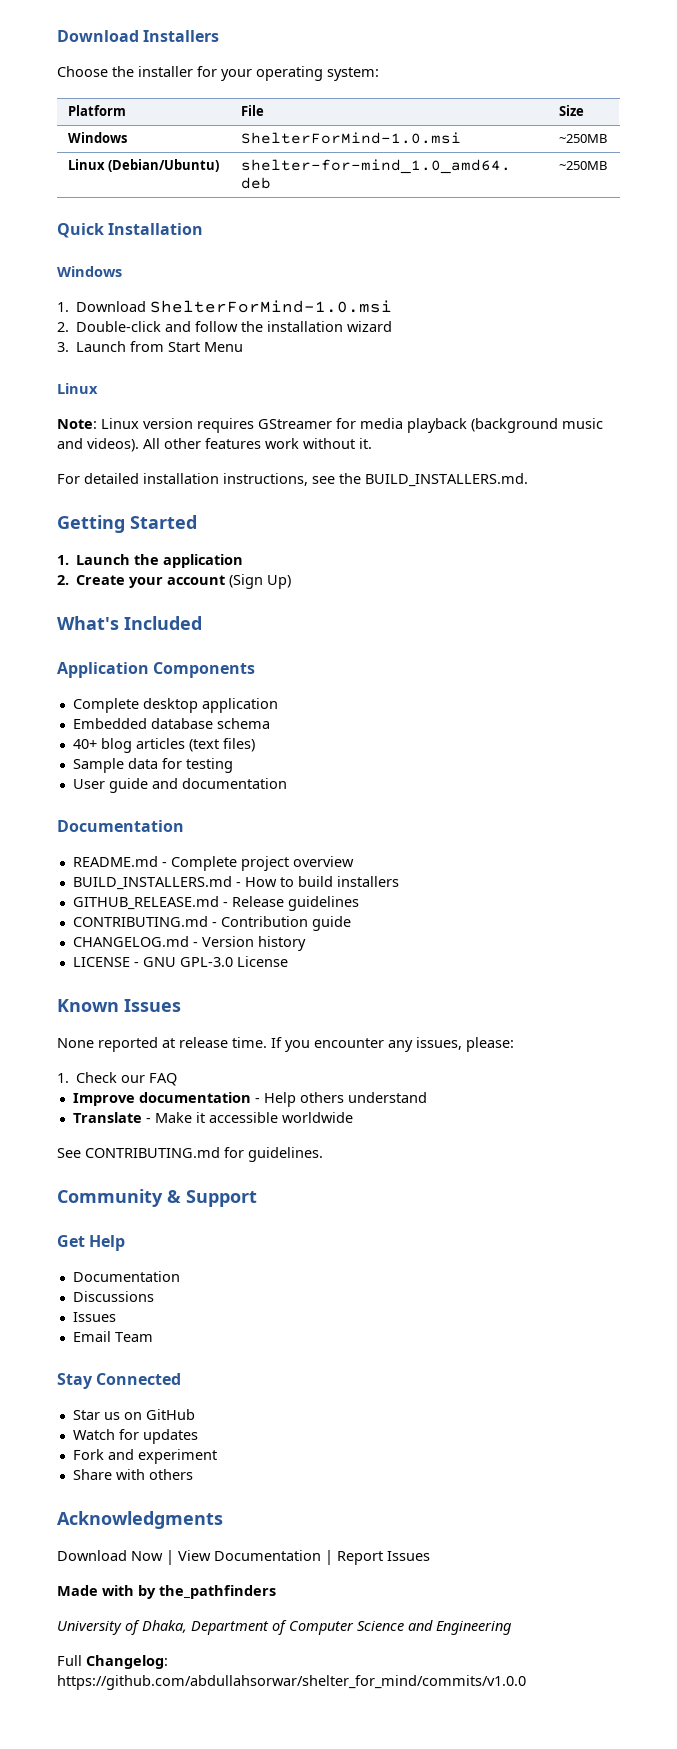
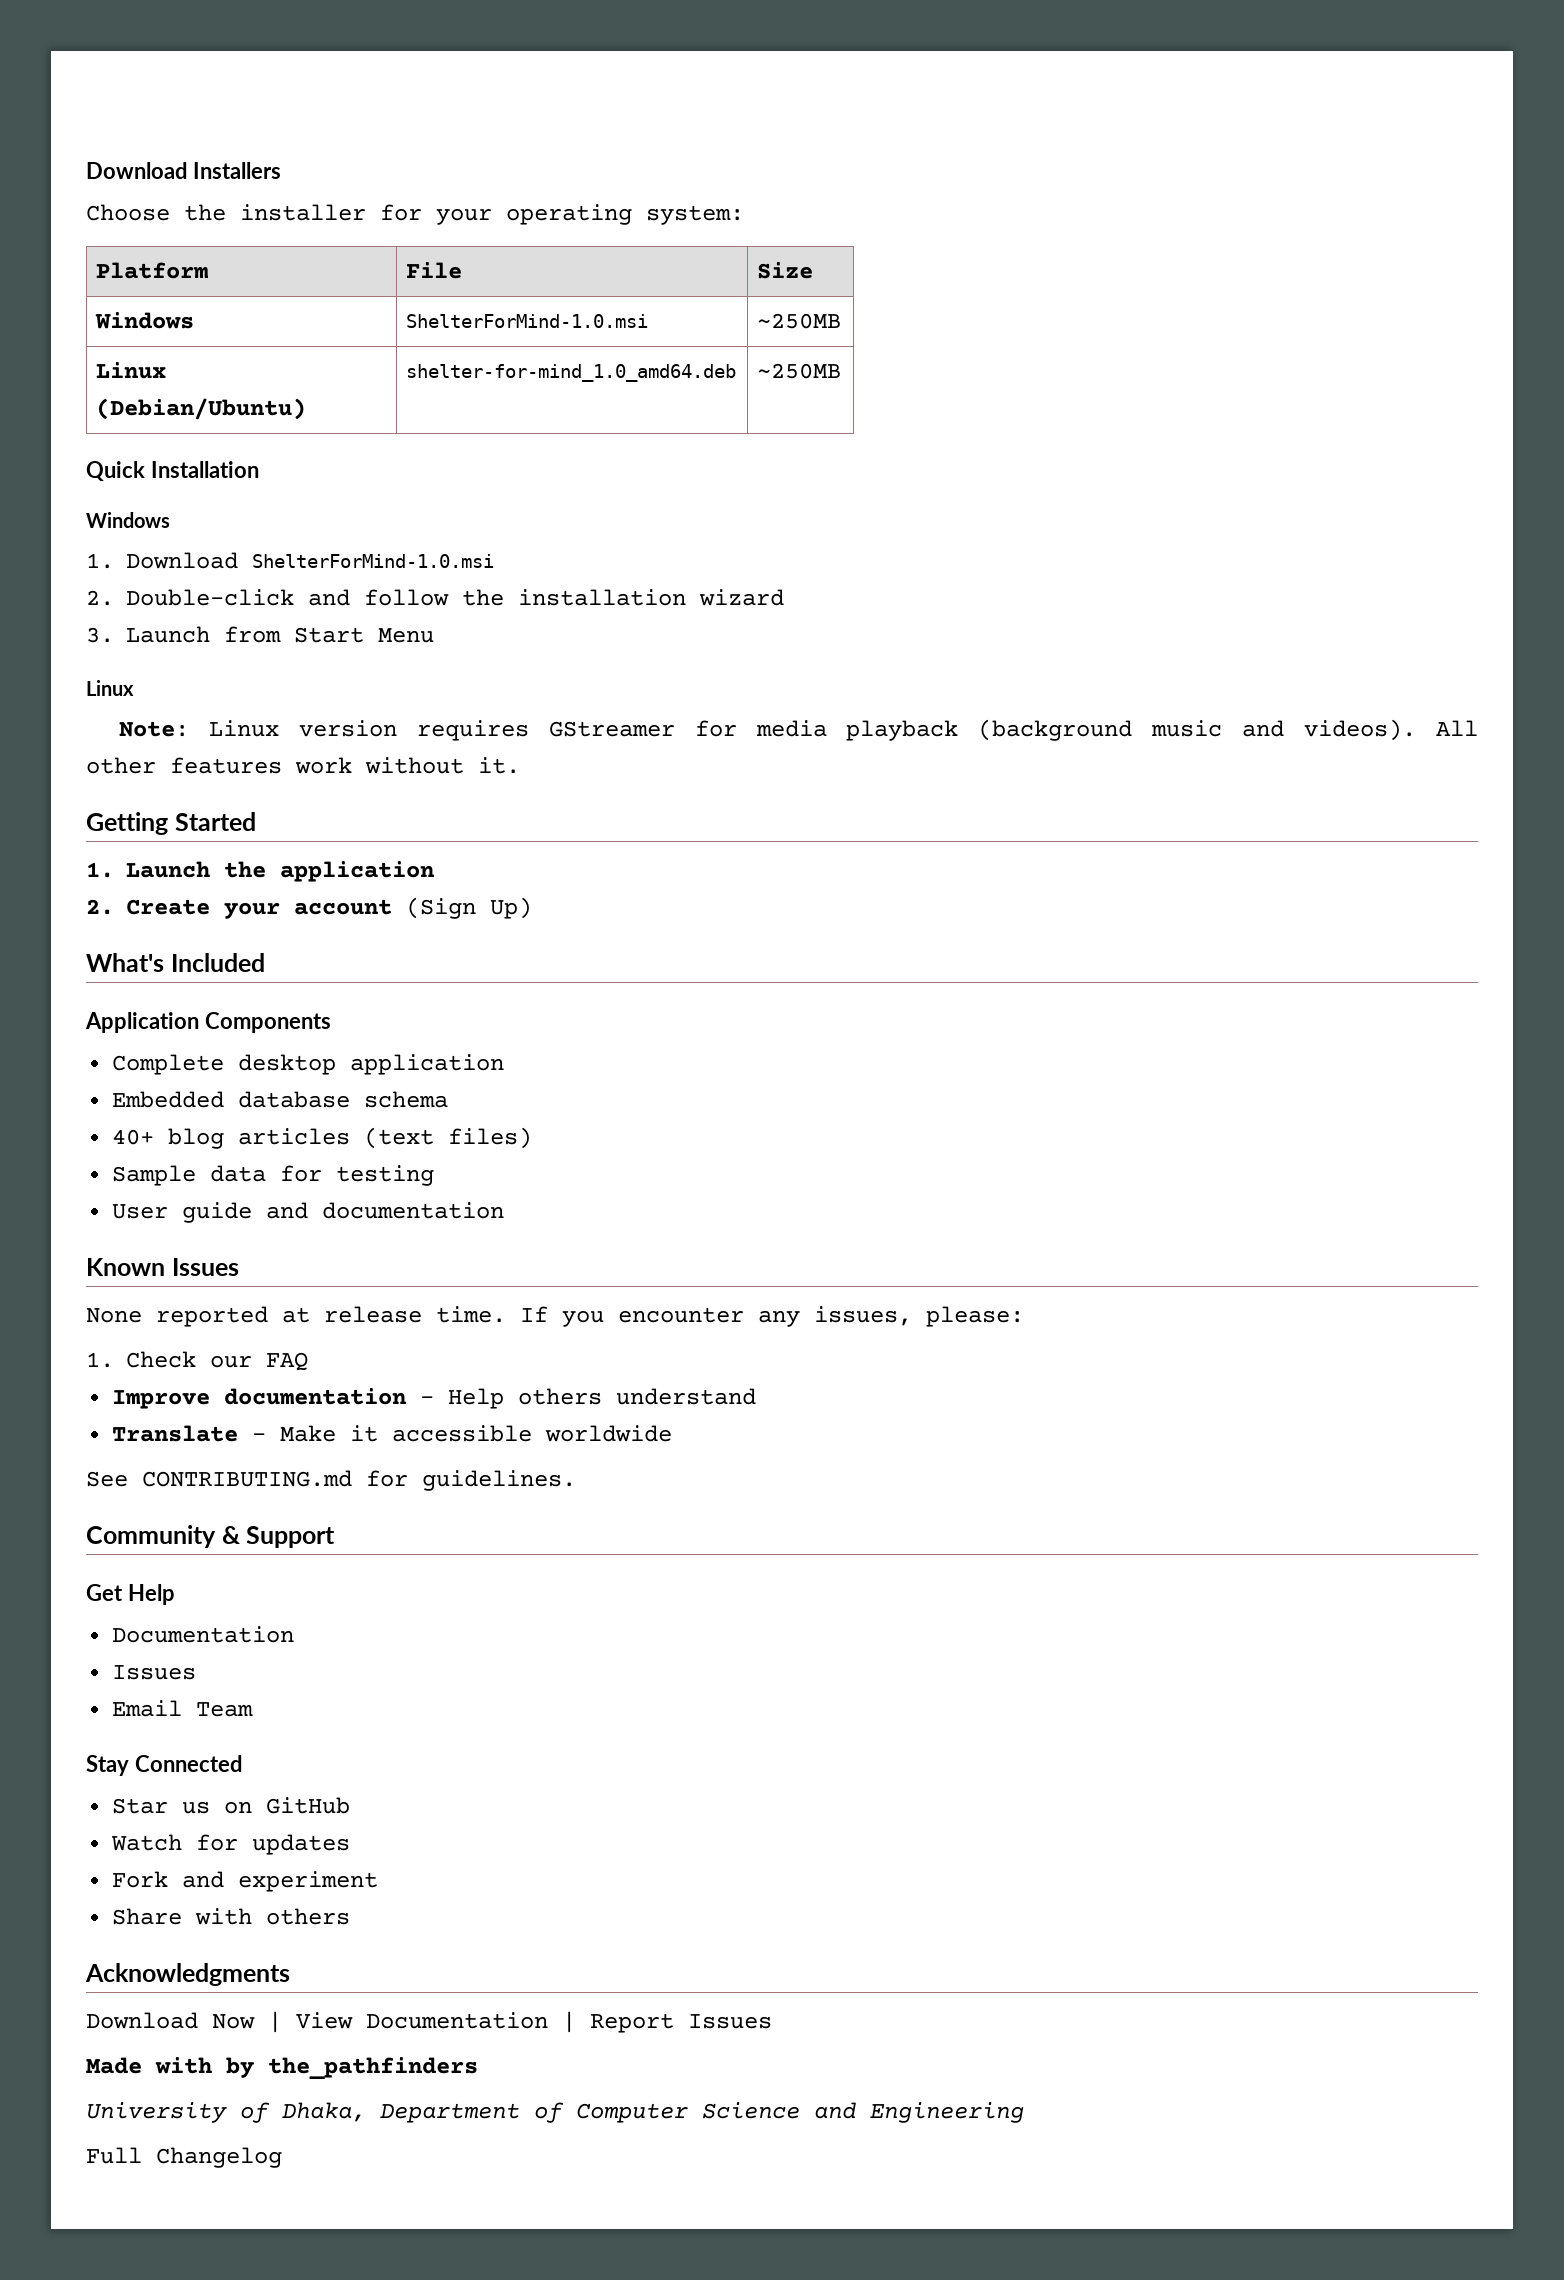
- For detailed installation instructions, see the BUILD_INSTALLERS.md.
  User guide and documentation
- Documentation
- README.md - Complete project overview
- BUILD_INSTALLERS.md - How to build installers
- GITHUB_RELEASE.md - Release guidelines
- CONTRIBUTING.md - Contribution guide
- CHANGELOG.md - Version history
- LICENSE - GNU GPL-3.0 License
- Discussions
- Full Changelog: https://github.com/abdullahsorwar/shelter_for_mind/commits/v1.0.0
+ Full Changelog

